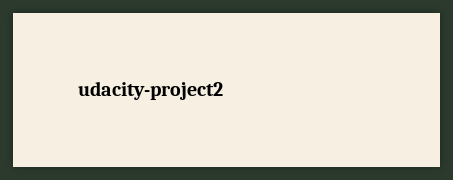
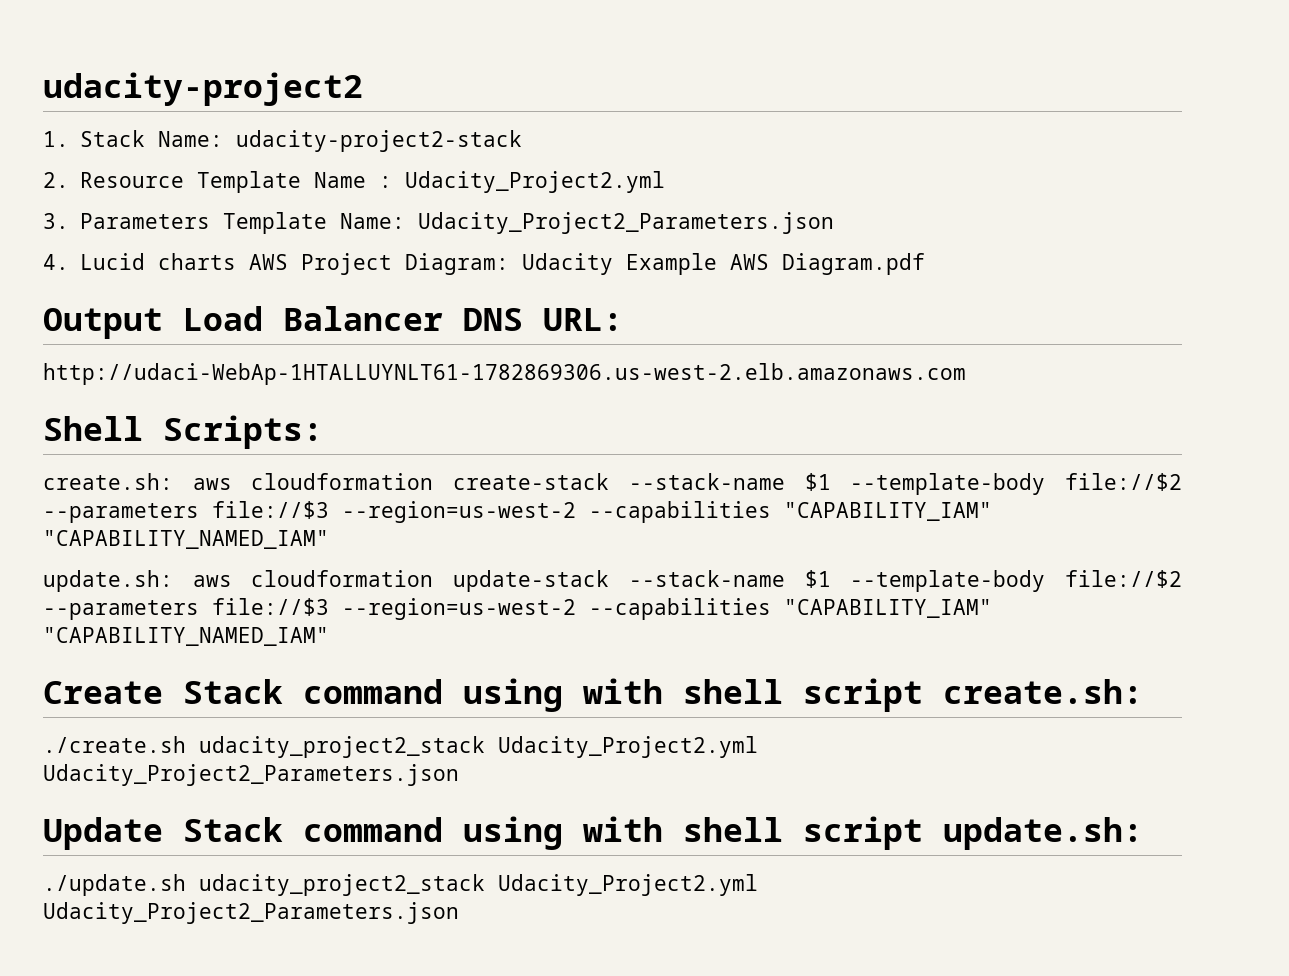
+ 1. Stack Name: udacity-project2-stack
+ 2. Resource Template Name : Udacity_Project2.yml
+ 3. Parameters Template Name: Udacity_Project2_Parameters.json
+ 4. Lucid charts AWS Project Diagram: Udacity Example AWS Diagram.pdf
+ Output Load Balancer DNS URL:
+ http://udaci-WebAp-1HTALLUYNLT61-1782869306.us-west-2.elb.amazonaws.com
+ Shell Scripts:
+ create.sh: aws cloudformation create-stack --stack-name $1 --template-body file://$2 --parameters file://$3 --region=us-west-2 --capabilities "CAPABILITY_IAM" "CAPABILITY_NAMED_IAM"
+ update.sh: aws cloudformation update-stack --stack-name $1 --template-body file://$2 --parameters file://$3 --region=us-west-2 --capabilities "CAPABILITY_IAM" "CAPABILITY_NAMED_IAM"
+ Create Stack command using with shell script create.sh:
+ ./create.sh udacity_project2_stack Udacity_Project2.yml Udacity_Project2_Parameters.json
+ Update Stack command using with shell script update.sh:
+ ./update.sh udacity_project2_stack Udacity_Project2.yml Udacity_Project2_Parameters.json

